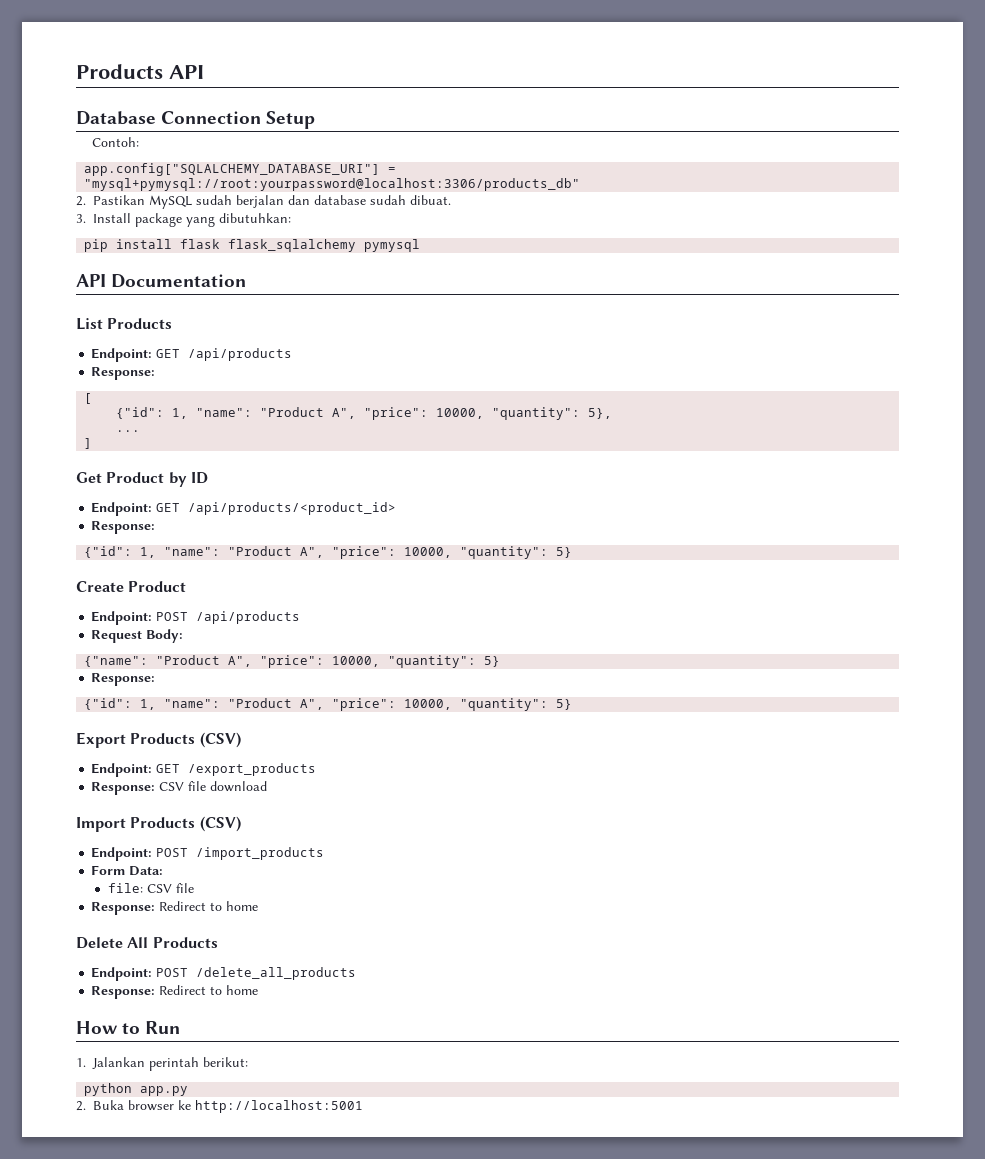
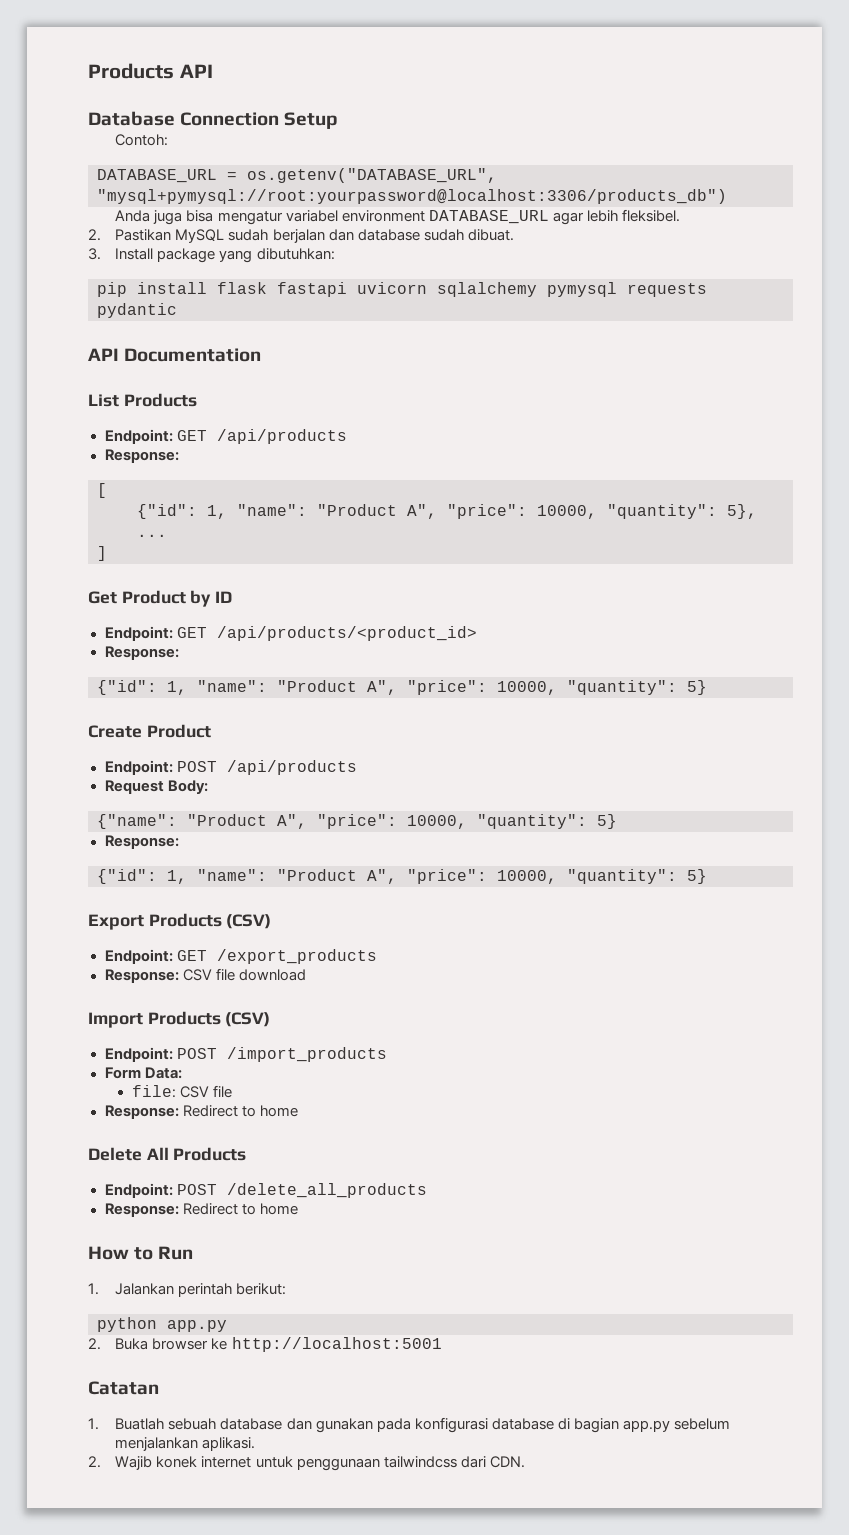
- app.config["SQLALCHEMY_DATABASE_URI"] = "mysql+pymysql://root:yourpassword@localhost:3306/products_db"
+ DATABASE_URL = os.getenv("DATABASE_URL", "mysql+pymysql://root:yourpassword@localhost:3306/products_db")
+ Anda juga bisa mengatur variabel environment DATABASE_URL agar lebih fleksibel.
- pip install flask flask_sqlalchemy pymysql
+ pip install flask fastapi uvicorn sqlalchemy pymysql requests pydantic
+ Catatan
+ 1. Buatlah sebuah database dan gunakan pada konfigurasi database di bagian app.py sebelum menjalankan aplikasi.
+ 2. Wajib konek internet untuk penggunaan tailwindcss dari CDN.

